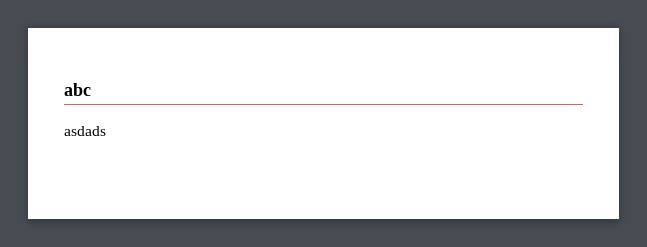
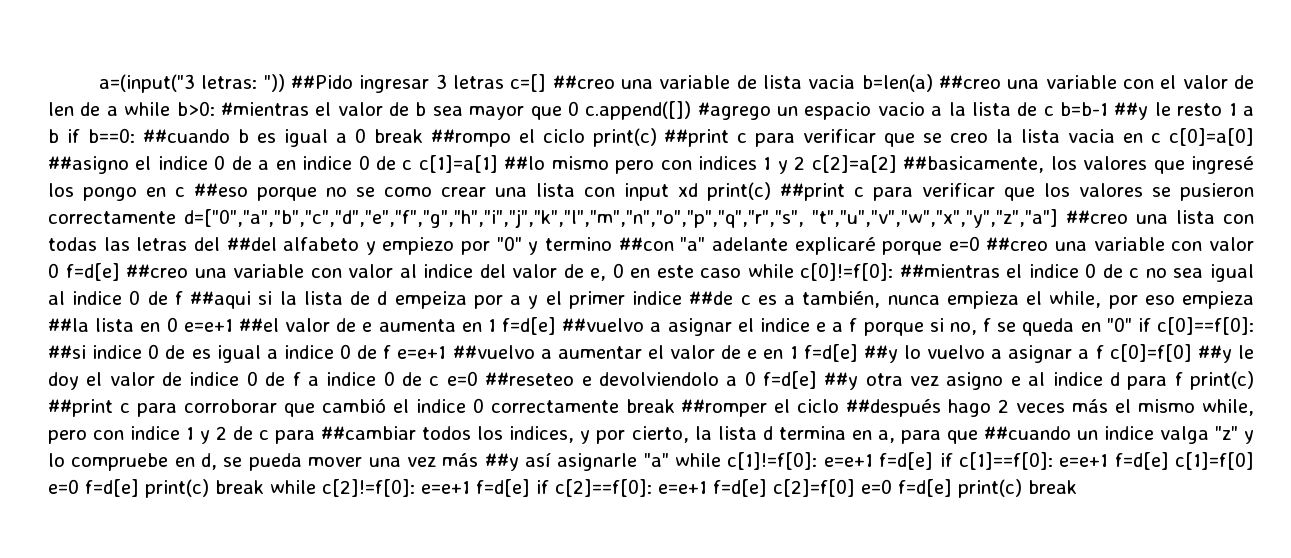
- abc
- asdads
+ a=(input("3 letras: ")) ##Pido ingresar 3 letras c=[] ##creo una variable de lista vacia b=len(a) ##creo una variable con el valor de len de a while b>0: #mientras el valor de b sea mayor que 0 c.append([]) #agrego un espacio vacio a la lista de c b=b-1 ##y le resto 1 a b if b==0: ##cuando b es igual a 0 break ##rompo el ciclo print(c) ##print c para verificar que se creo la lista vacia en c c[0]=a[0] ##asigno el indice 0 de a en indice 0 de c c[1]=a[1] ##lo mismo pero con indices 1 y 2 c[2]=a[2] ##basicamente, los valores que ingresé los pongo en c ##eso porque no se como crear una lista con input xd print(c) ##print c para verificar que los valores se pusieron correctamente d=["0","a","b","c","d","e","f","g","h","i","j","k","l","m","n","o","p","q","r","s", "t","u","v","w","x","y","z","a"] ##creo una lista con todas las letras del ##del alfabeto y empiezo por "0" y termino ##con "a" adelante explicaré porque e=0 ##creo una variable con valor 0 f=d[e] ##creo una variable con valor al indice del valor de e, 0 en este caso while c[0]!=f[0]: ##mientras el indice 0 de c no sea igual al indice 0 de f ##aqui si la lista de d empeiza por a y el primer indice ##de c es a también, nunca empieza el while, por eso empieza ##la lista en 0 e=e+1 ##el valor de e aumenta en 1 f=d[e] ##vuelvo a asignar el indice e a f porque si no, f se queda en "0" if c[0]==f[0]: ##si indice 0 de es igual a indice 0 de f e=e+1 ##vuelvo a aumentar el valor de e en 1 f=d[e] ##y lo vuelvo a asignar a f c[0]=f[0] ##y le doy el valor de indice 0 de f a indice 0 de c e=0 ##reseteo e devolviendolo a 0 f=d[e] ##y otra vez asigno e al indice d para f print(c) ##print c para corroborar que cambió el indice 0 correctamente break ##romper el ciclo ##después hago 2 veces más el mismo while, pero con indice 1 y 2 de c para ##cambiar todos los indices, y por cierto, la lista d termina en a, para que ##cuando un indice valga "z" y lo compruebe en d, se pueda mover una vez más ##y así asignarle "a" while c[1]!=f[0]: e=e+1 f=d[e] if c[1]==f[0]: e=e+1 f=d[e] c[1]=f[0] e=0 f=d[e] print(c) break while c[2]!=f[0]: e=e+1 f=d[e] if c[2]==f[0]: e=e+1 f=d[e] c[2]=f[0] e=0 f=d[e] print(c) break

